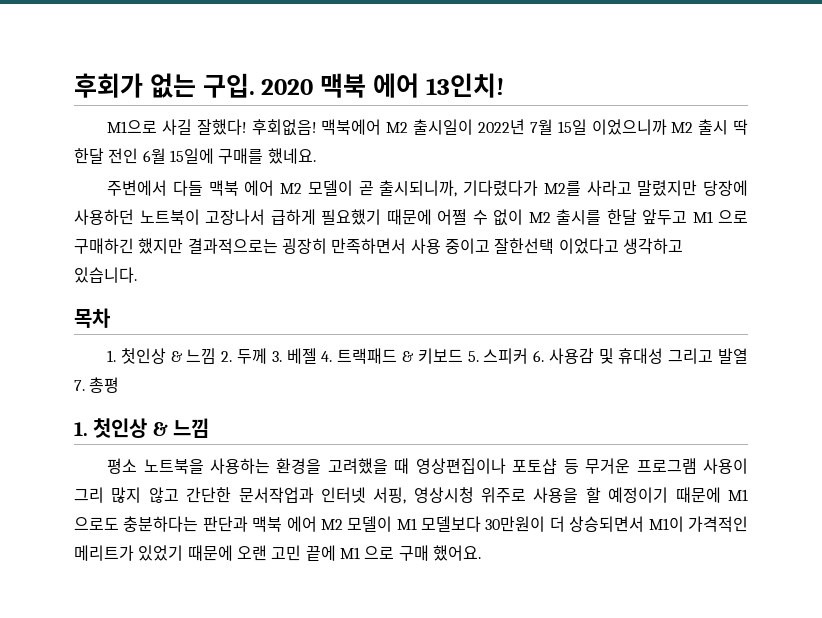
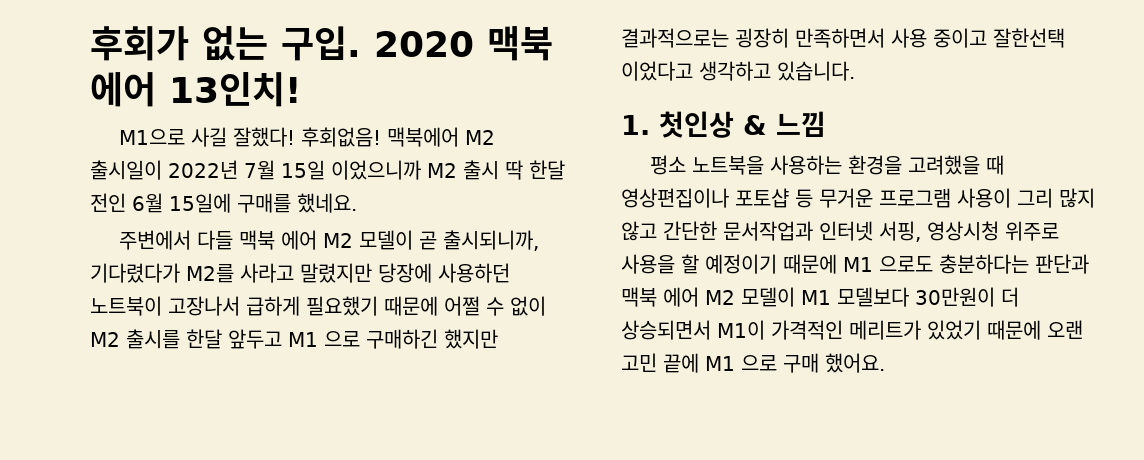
- 목차
- 1. 첫인상 & 느낌 2. 두께 3. 베젤 4. 트랙패드 & 키보드 5. 스피커 6. 사용감 및 휴대성 그리고 발열 7. 총평

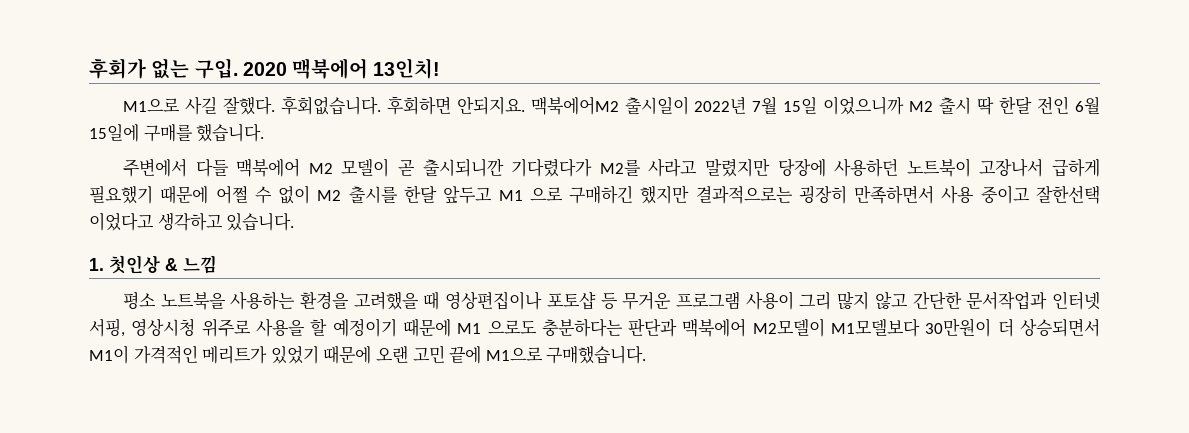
- 2020 맥북 에어 13인치!
+ 2020 맥북에어 13인치!
- M1으로 사길 잘했다! 후회없음! 맥북에어 M2 출시일이 2022년 7월 15일 이었으니까 M2 출시 딱 한달 전인 6월 15일에 구매를 했네요.
+ M1으로 사길 잘했다. 후회없습니다. 후회하면 안되지요. 맥북에어M2 출시일이 2022년 7월 15일 이었으니까 M2 출시 딱 한달 전인 6월 15일에 구매를 했습니다.
- 주변에서 다들 맥북 에어 M2 모델이 곧 출시되니까, 기다렸다가 M2를 사라고 말렸지만 당장에 사용하던 노트북이 고장나서 급하게 필요했기 때문에 어쩔 수 없이 M2 출시를 한달 앞두고 M1 으로 구매하긴 했지만 결과적으로는 굉장히 만족하면서 사용 중이고 잘한선택 이었다고 생각하고 있습니다.
+ 주변에서 다들 맥북에어 M2 모델이 곧 출시되니깐 기다렸다가 M2를 사라고 말렸지만 당장에 사용하던 노트북이 고장나서 급하게 필요했기 때문에 어쩔 수 없이 M2 출시를 한달 앞두고 M1 으로 구매하긴 했지만 결과적으로는 굉장히 만족하면서 사용 중이고 잘한선택 이었다고 생각하고 있습니다.
- 평소 노트북을 사용하는 환경을 고려했을 때 영상편집이나 포토샵 등 무거운 프로그램 사용이 그리 많지 않고 간단한 문서작업과 인터넷 서핑, 영상시청 위주로 사용을 할 예정이기 때문에 M1 으로도 충분하다는 판단과 맥북 에어 M2 모델이 M1 모델보다 30만원이 더 상승되면서 M1이 가격적인 메리트가 있었기 때문에 오랜 고민 끝에 M1 으로 구매 했어요.
+ 평소 노트북을 사용하는 환경을 고려했을 때 영상편집이나 포토샵 등 무거운 프로그램 사용이 그리 많지 않고 간단한 문서작업과 인터넷 서핑, 영상시청 위주로 사용을 할 예정이기 때문에 M1 으로도 충분하다는 판단과 맥북에어 M2모델이 M1모델보다 30만원이 더 상승되면서 M1이 가격적인 메리트가 있었기 때문에 오랜 고민 끝에 M1으로 구매했습니다.

